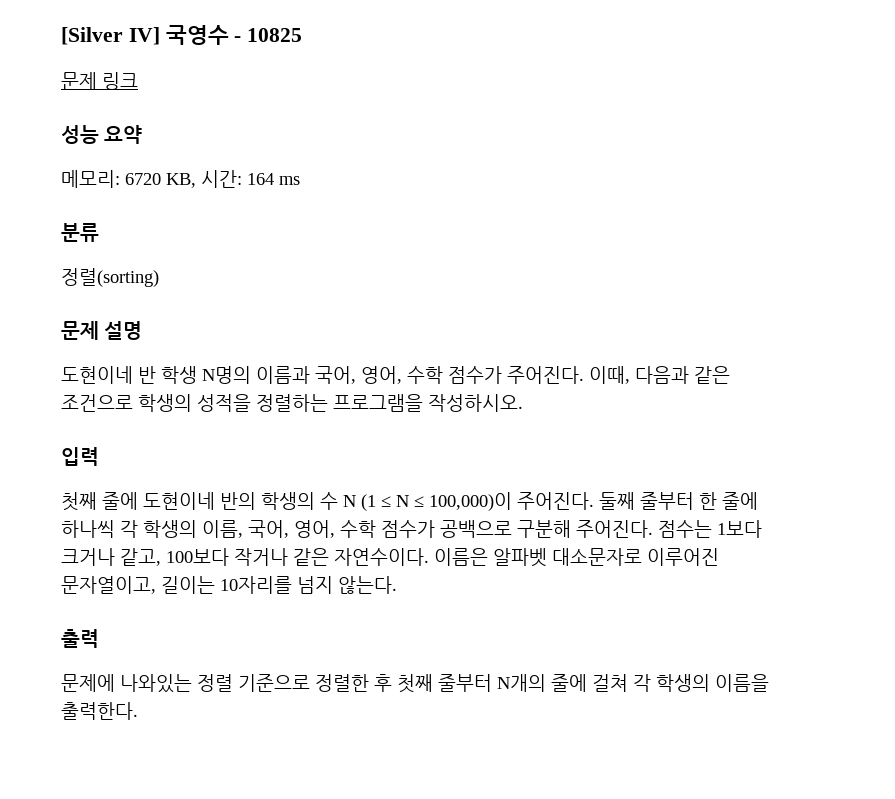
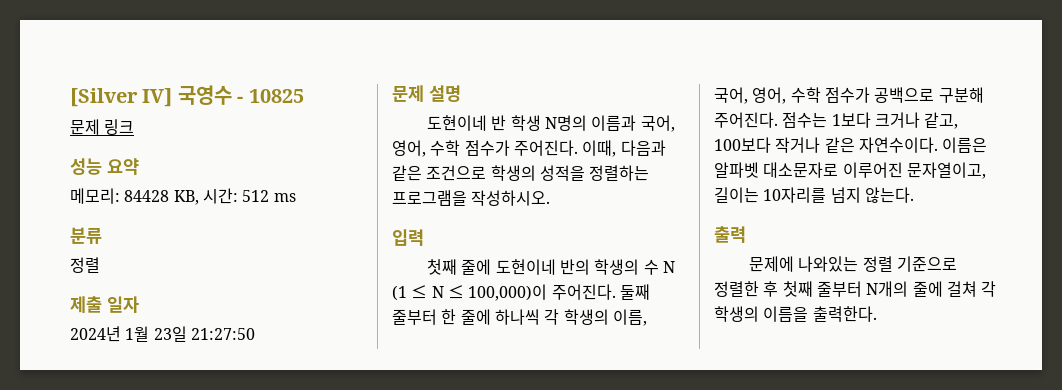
- 메모리: 6720 KB, 시간: 164 ms
+ 메모리: 84428 KB, 시간: 512 ms
  분류
- 정렬(sorting)
+ 정렬
+ 제출 일자
+ 2024년 1월 23일 21:27:50

